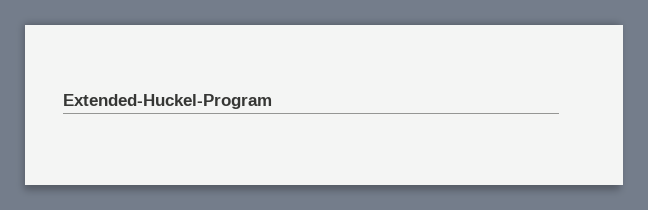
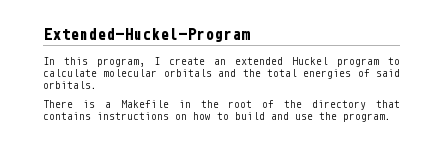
+ In this program, I create an extended Huckel program to calculate molecular orbitals and the total energies of said orbitals.
+ There is a Makefile in the root of the directory that contains instructions on how to build and use the program.

